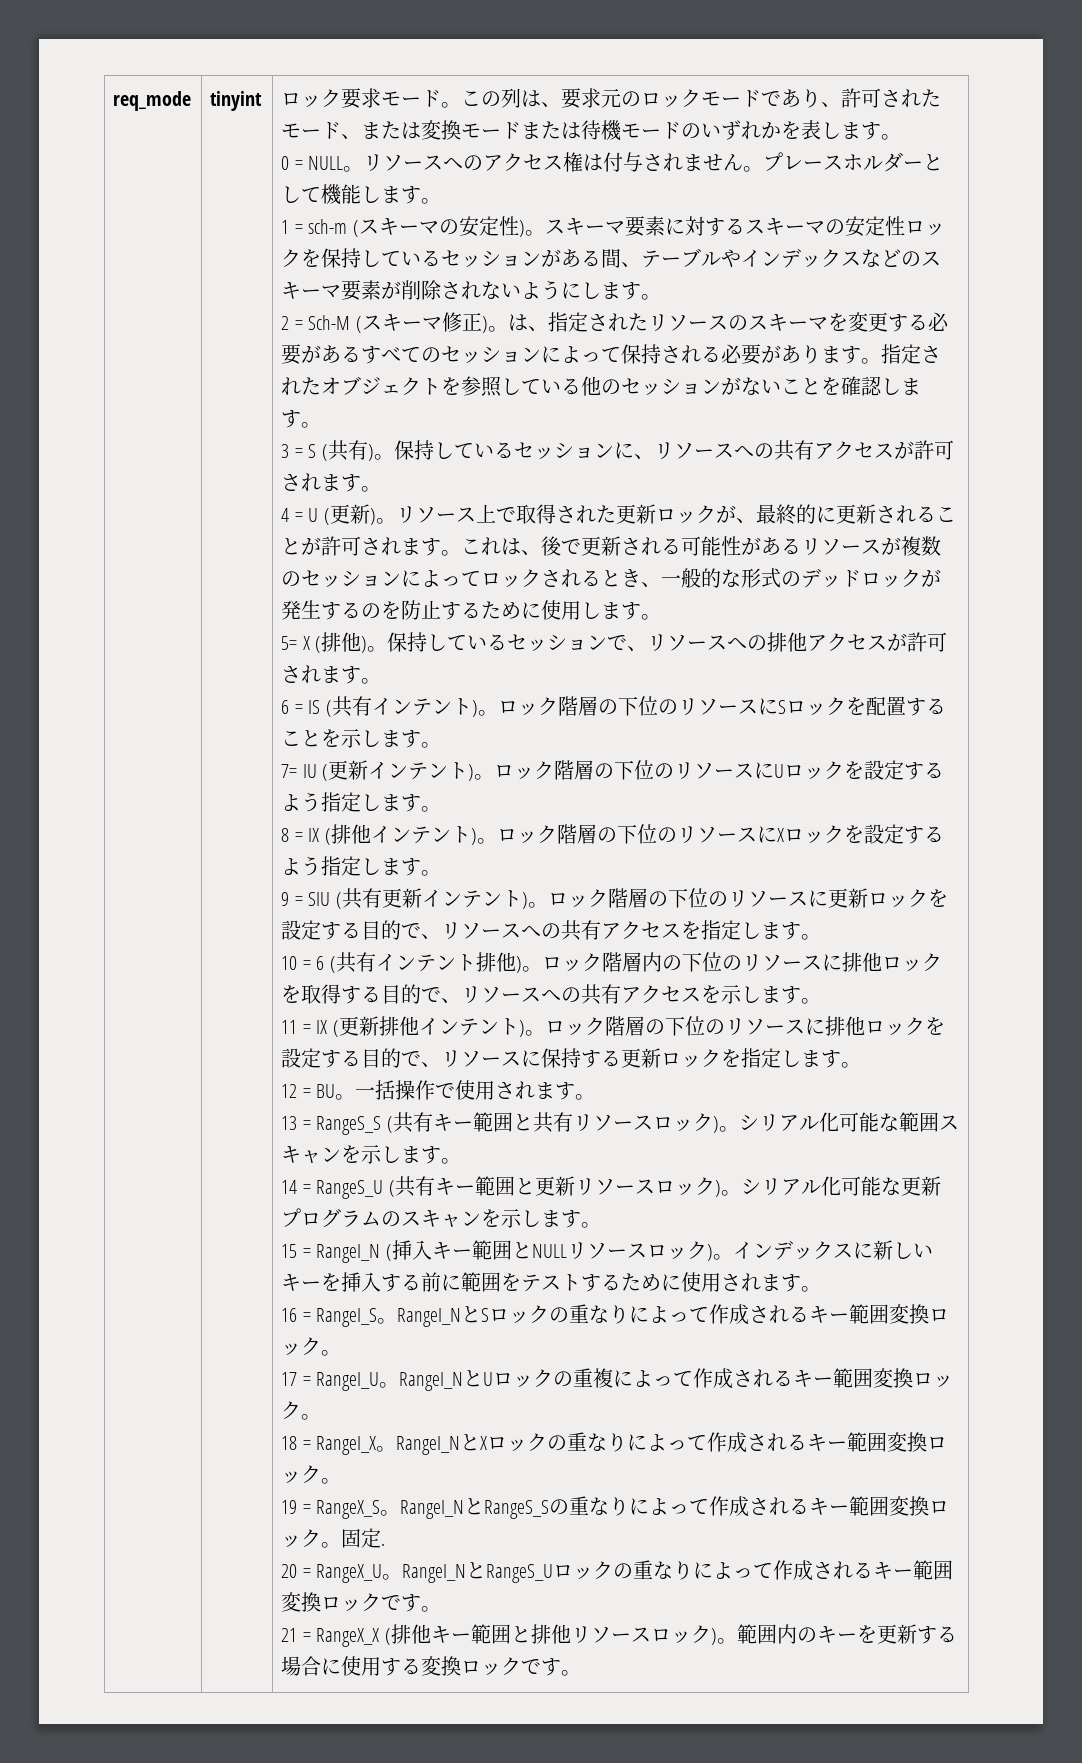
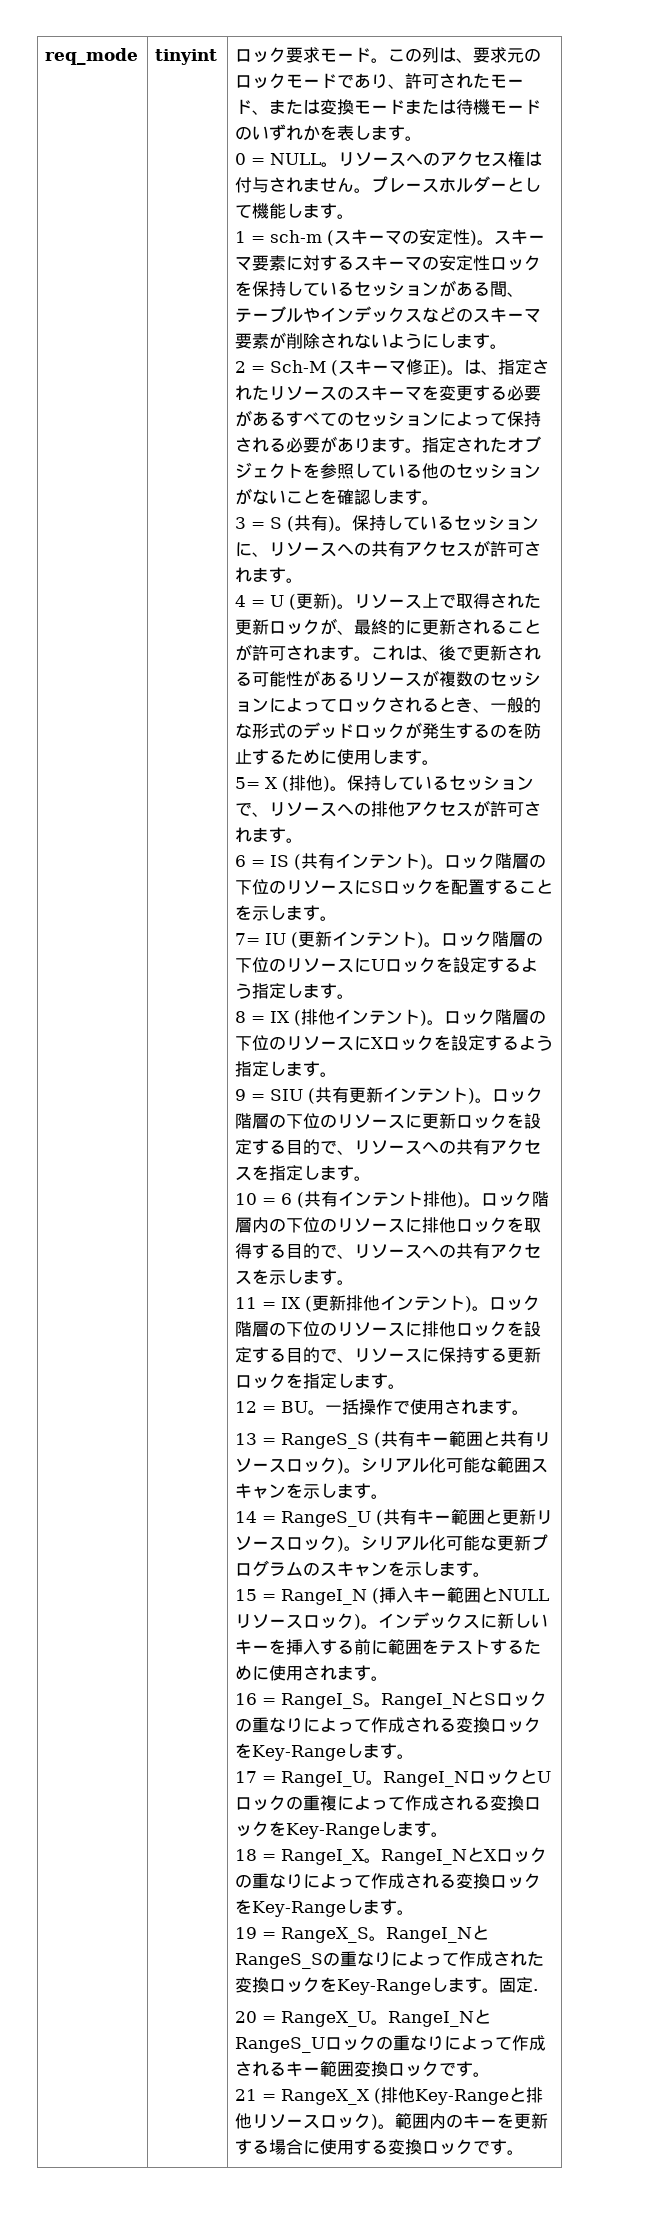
- RangeI_NとSロックの重なりによって作成されるキー範囲変換ロック。
+ RangeI_NとSロックの重なりによって作成される変換ロックをKey-Rangeします。
- RangeI_NとUロックの重複によって作成されるキー範囲変換ロック。
+ RangeI_NロックとUロックの重複によって作成される変換ロックをKey-Rangeします。
- RangeI_NとXロックの重なりによって作成されるキー範囲変換ロック。
+ RangeI_NとXロックの重なりによって作成される変換ロックをKey-Rangeします。
- RangeI_NとRangeS_Sの重なりによって作成されるキー範囲変換ロック。
+ RangeI_NとRangeS_Sの重なりによって作成された変換ロックをKey-Rangeします。
- 21 = RangeX_X (排他キー範囲と排他リソースロック)。
+ 21 = RangeX_X (排他Key-Rangeと排他リソースロック)。

